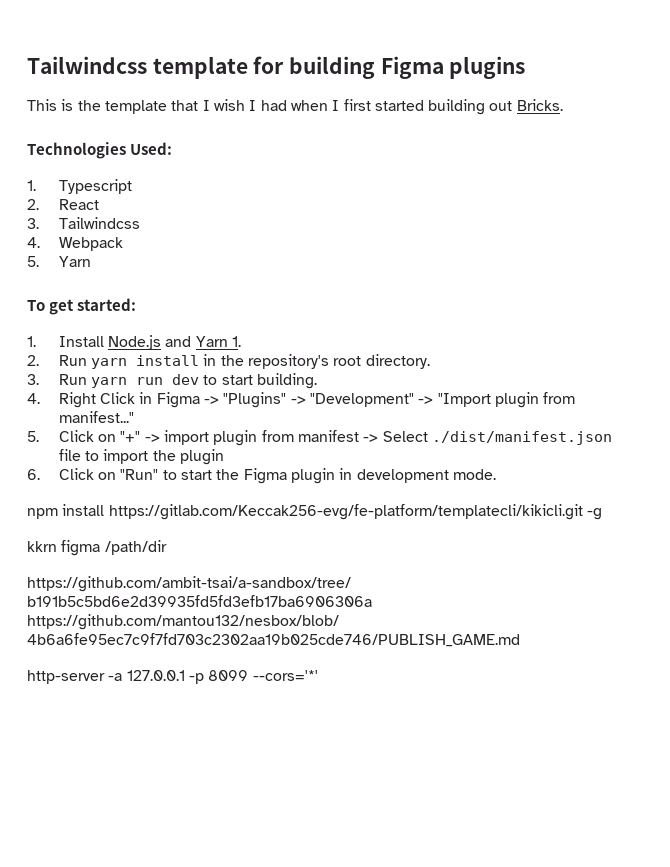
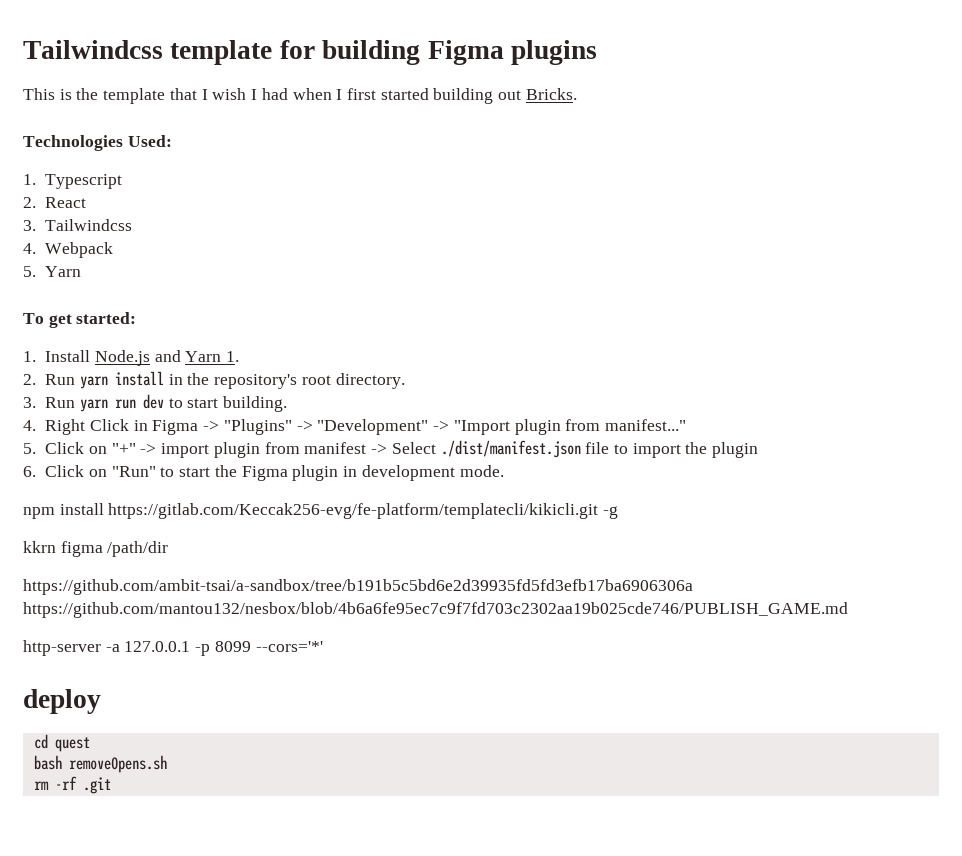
+ deploy
+ cd quest
+ bash removeOpens.sh
+ rm -rf .git

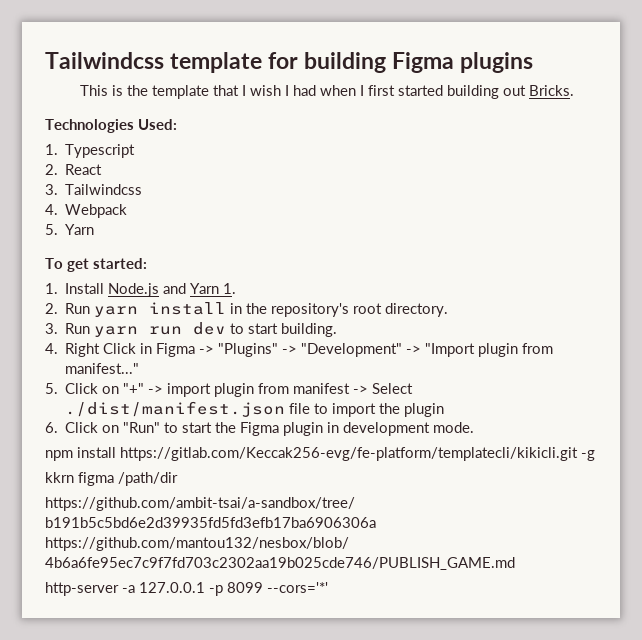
- deploy
- cd quest
- bash removeOpens.sh
- rm -rf .git

